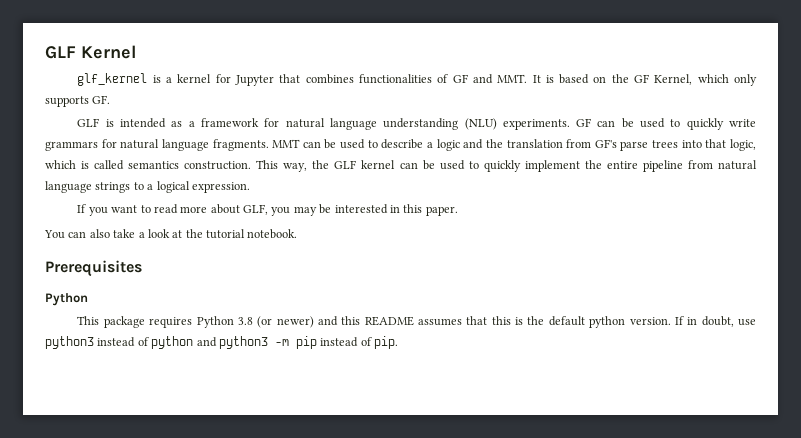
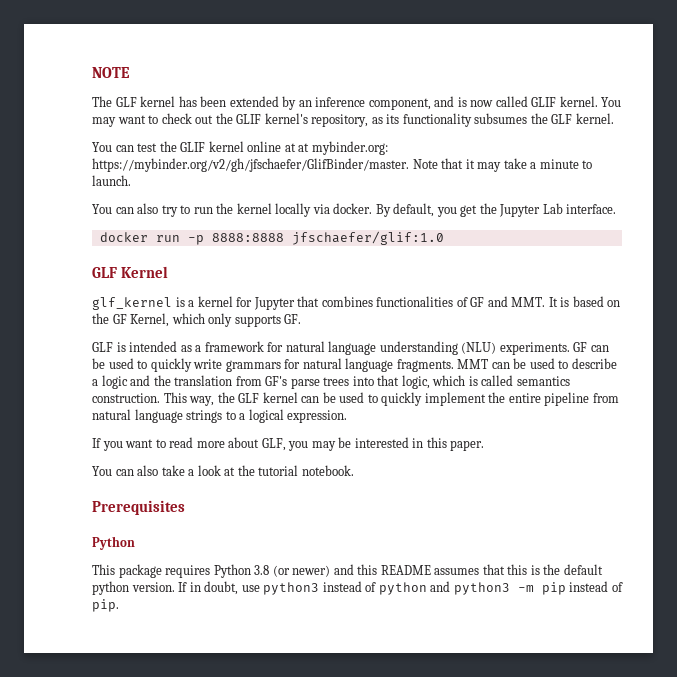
+ NOTE
+ The GLF kernel has been extended by an inference component, and is now called GLIF kernel. You may want to check out the GLIF kernel's repository, as its functionality subsumes the GLF kernel.
+ You can test the GLIF kernel online at at mybinder.org: https://mybinder.org/v2/gh/jfschaefer/GlifBinder/master. Note that it may take a minute to launch.
+ You can also try to run the kernel locally via docker. By default, you get the Jupyter Lab interface.
+ docker run -p 8888:8888 jfschaefer/glif:1.0

